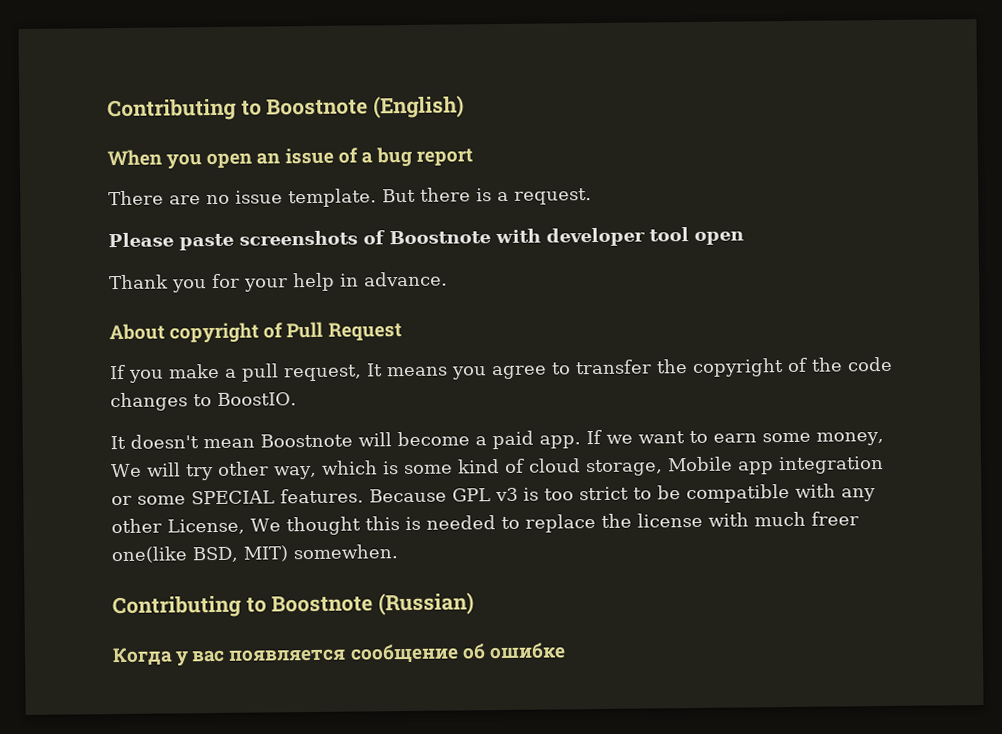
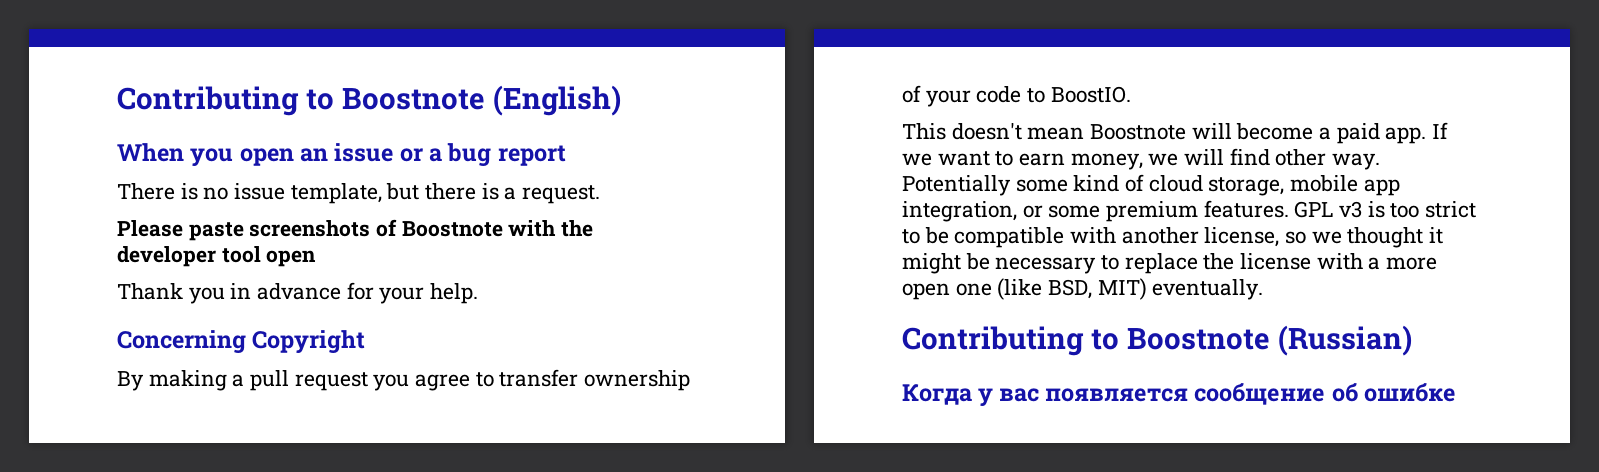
- When you open an issue of a bug report
+ When you open an issue or a bug report
- There are no issue template. But there is a request.
+ There is no issue template, but there is a request.
- Please paste screenshots of Boostnote with developer tool open
+ Please paste screenshots of Boostnote with the developer tool open
- Thank you for your help in advance.
- About copyright of Pull Request
- If you make a pull request, It means you agree to transfer the copyright of the code changes to BoostIO.
+ Thank you in advance for your help.
+ Concerning Copyright
+ By making a pull request you agree to transfer ownership of your code to BoostIO.
- It doesn't mean Boostnote will become a paid app.
+ This doesn't mean Boostnote will become a paid app.
- If we want to earn some money, We will try other way, which is some kind of cloud storage, Mobile app integration or some SPECIAL features. Because GPL v3 is too strict to be compatible with any other License, We thought this is needed to replace the license with much freer one(like BSD, MIT) somewhen.
+ If we want to earn money, we will find other way. Potentially some kind of cloud storage, mobile app integration, or some premium features. GPL v3 is too strict to be compatible with another license, so we thought it might be necessary to replace the license with a more open one (like BSD, MIT) eventually.

